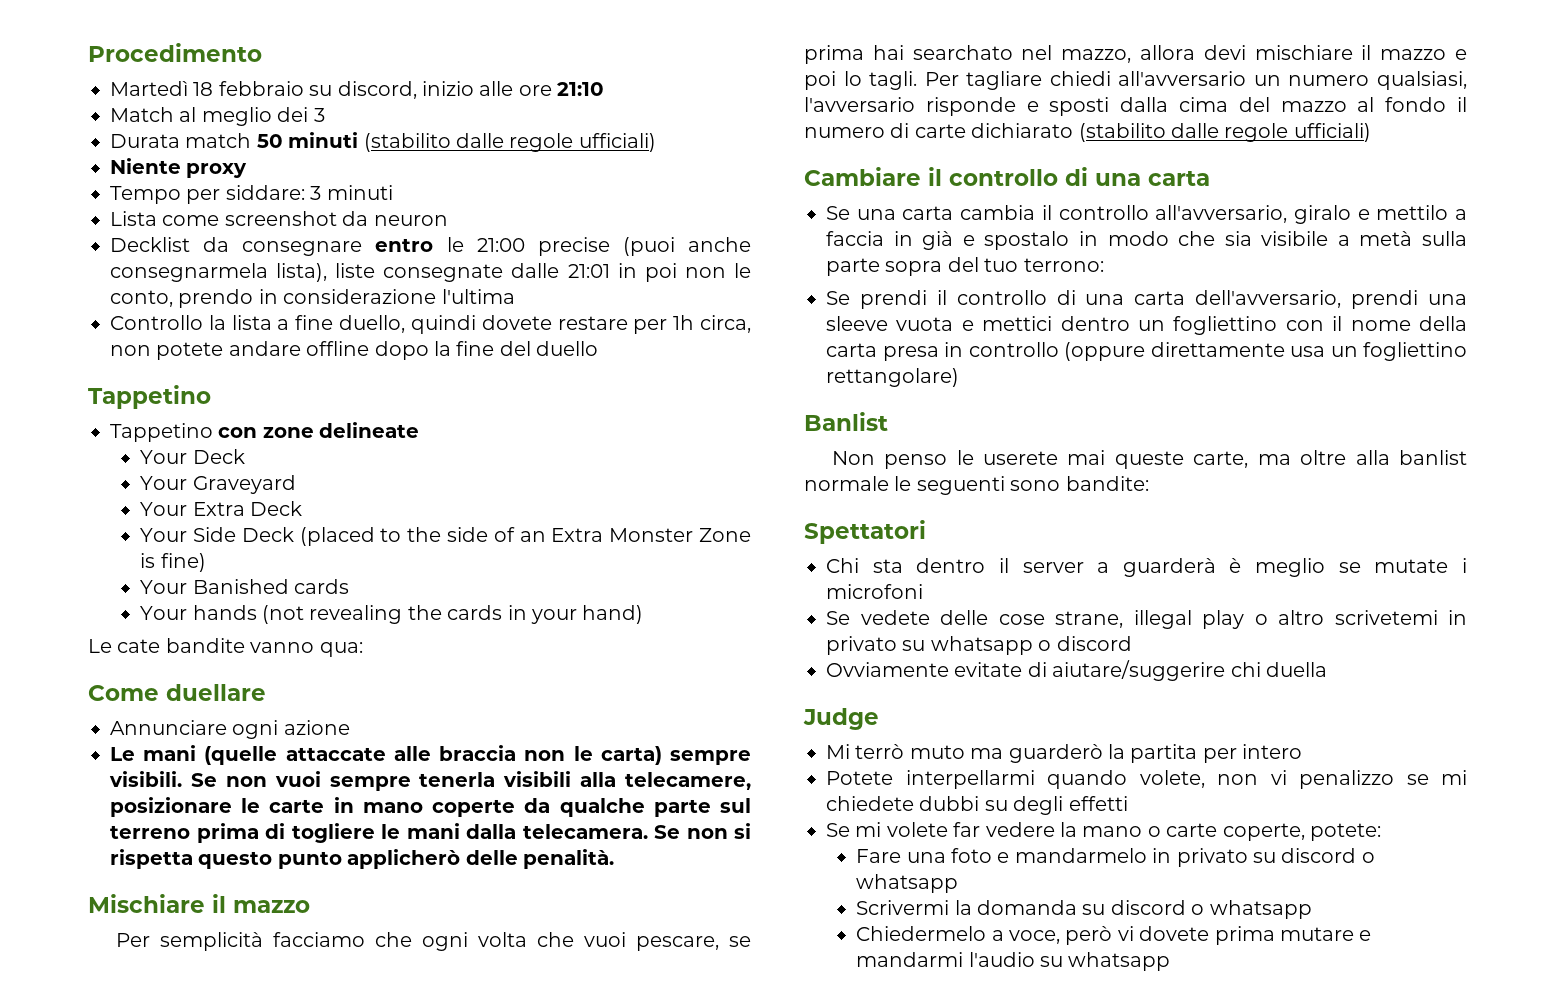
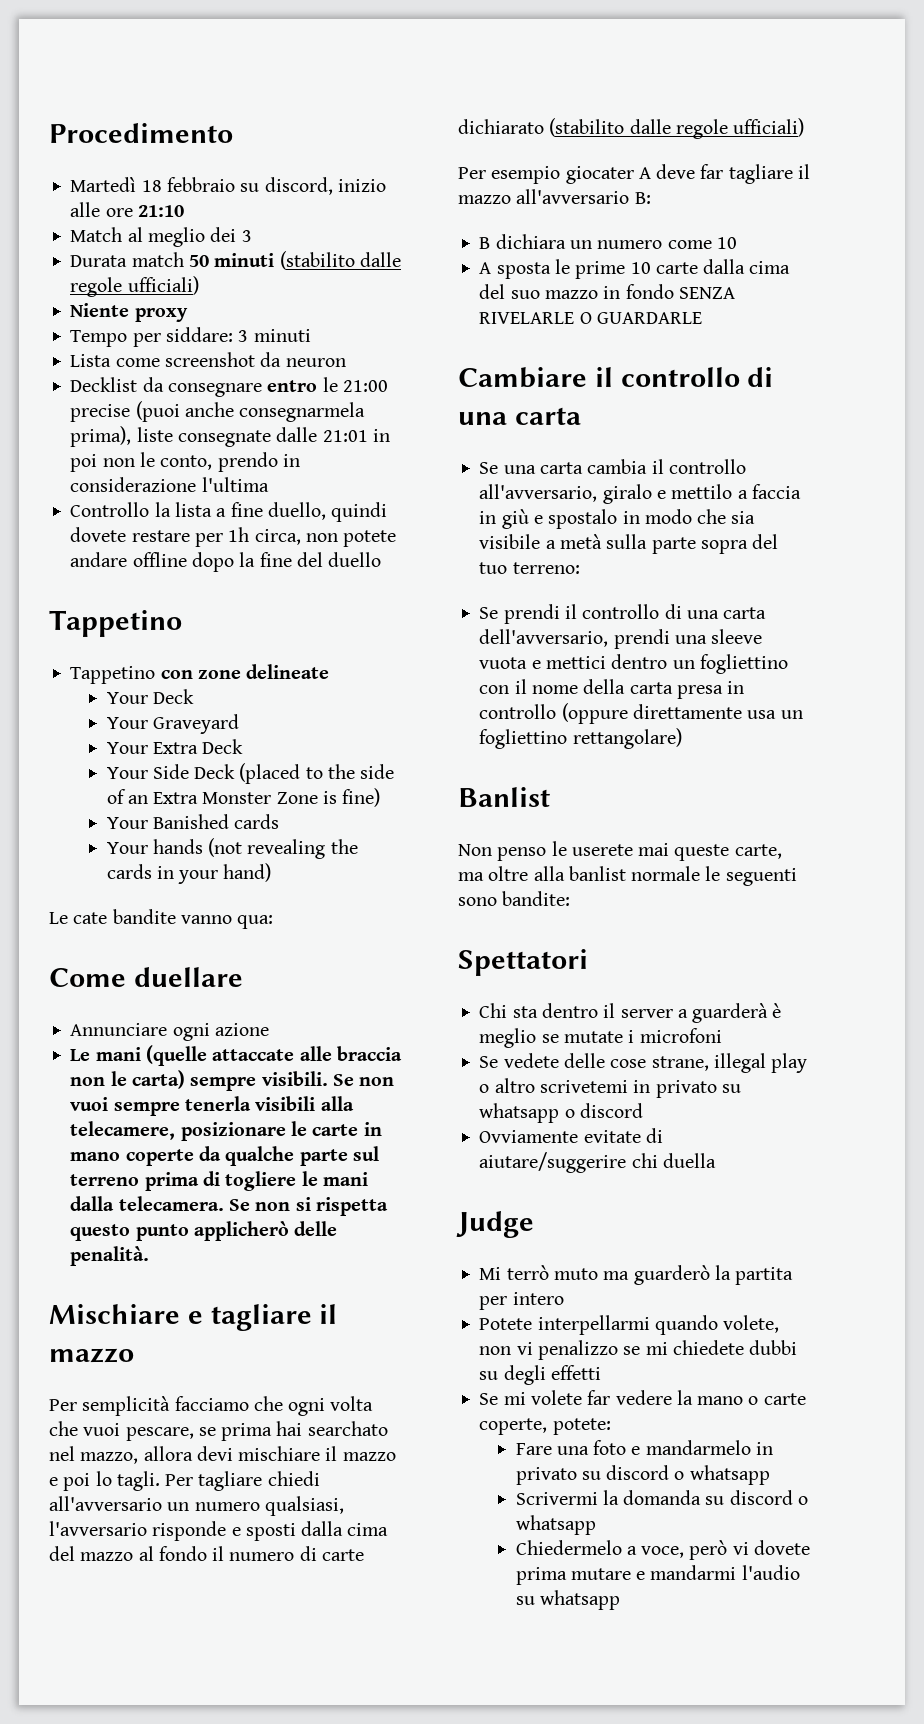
- Decklist da consegnare entro le 21:00 precise (puoi anche consegnarmela lista), liste consegnate dalle 21:01 in poi non le conto, prendo in considerazione l'ultima
+ Decklist da consegnare entro le 21:00 precise (puoi anche consegnarmela prima), liste consegnate dalle 21:01 in poi non le conto, prendo in considerazione l'ultima
- Mischiare il mazzo
+ Mischiare e tagliare il mazzo
+ Per esempio giocater A deve far tagliare il mazzo all'avversario B:
+ B dichiara un numero come 10
+ A sposta le prime 10 carte dalla cima del suo mazzo in fondo SENZA RIVELARLE O GUARDARLE
- Se una carta cambia il controllo all'avversario, giralo e mettilo a faccia in già e spostalo in modo che sia visibile a metà sulla parte sopra del tuo terrono:
+ Se una carta cambia il controllo all'avversario, giralo e mettilo a faccia in giù e spostalo in modo che sia visibile a metà sulla parte sopra del tuo terreno:

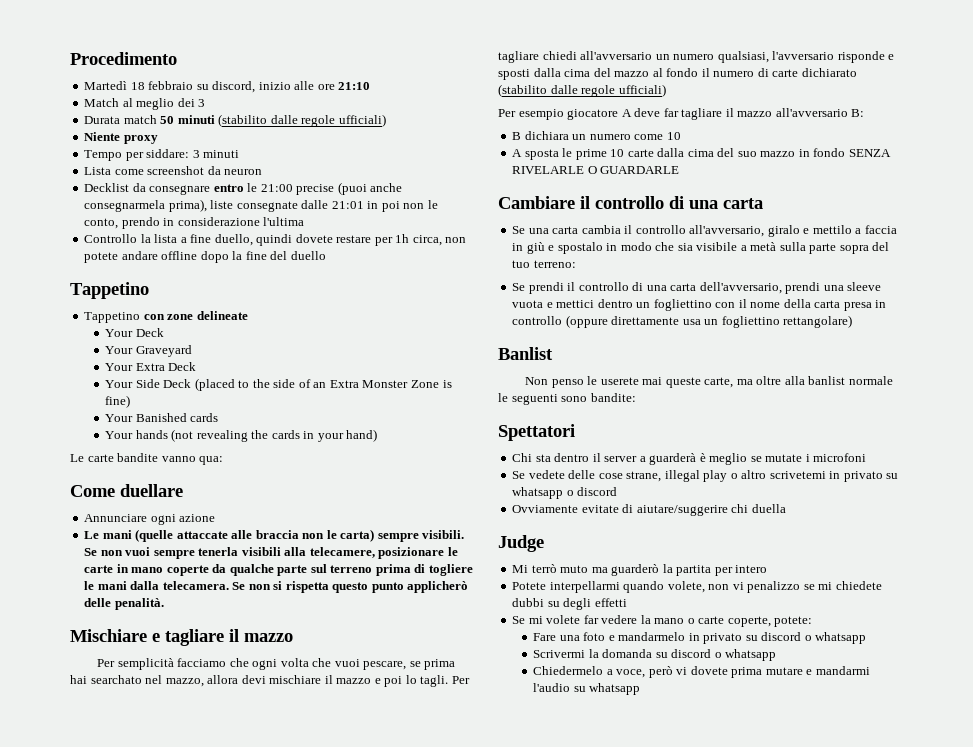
- Le cate bandite vanno qua:
+ Le carte bandite vanno qua:
- Per esempio giocater A deve far tagliare il mazzo all'avversario B:
+ Per esempio giocatore A deve far tagliare il mazzo all'avversario B:

